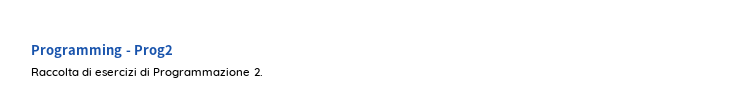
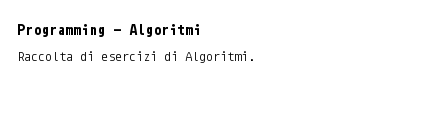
- Programming - Prog2
+ Programming - Algoritmi
- Raccolta di esercizi di Programmazione 2.
+ Raccolta di esercizi di Algoritmi.

